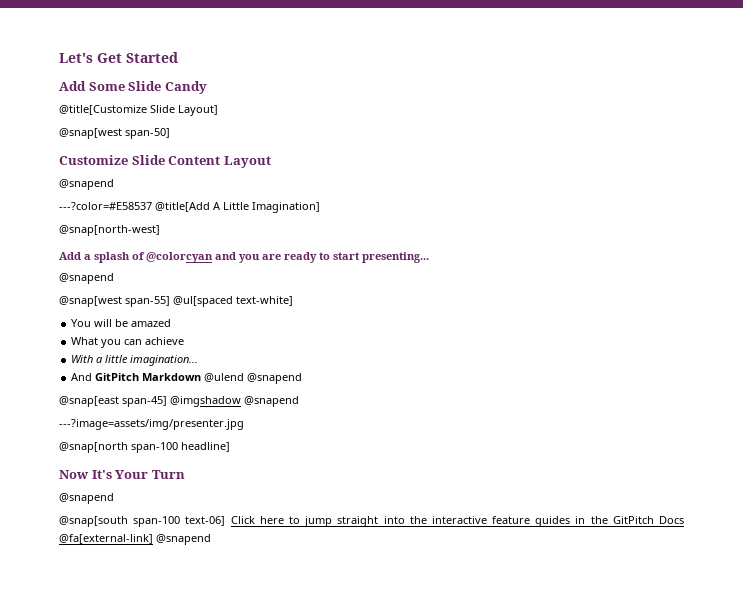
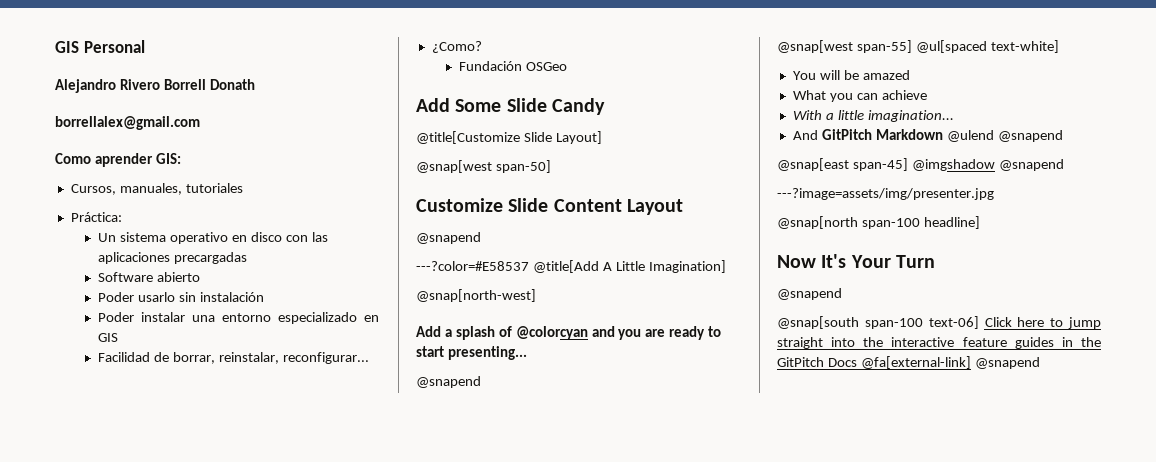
- Let's Get Started
+ GIS Personal
+ Alejandro Rivero Borrell Donath
+ borrellalex@gmail.com
+ Como aprender GIS:
+ Cursos, manuales, tutoriales
+ Práctica:
+ Un sistema operativo en disco con las aplicaciones precargadas
+ Software abierto
+ Poder usarlo sin instalación
+ Poder instalar una entorno especializado en GIS
+ Facilidad de borrar, reinstalar, reconfigurar...
+ ¿Como?
+ Fundación OSGeo

